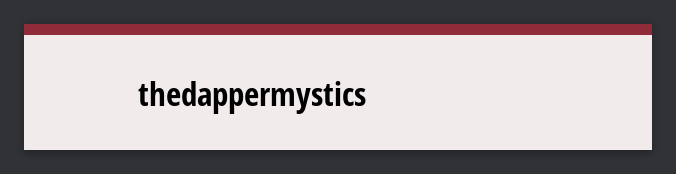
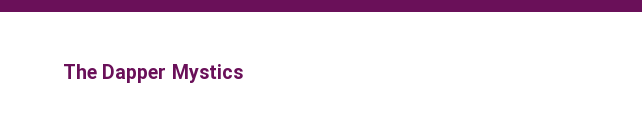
- thedappermystics
+ The Dapper Mystics

